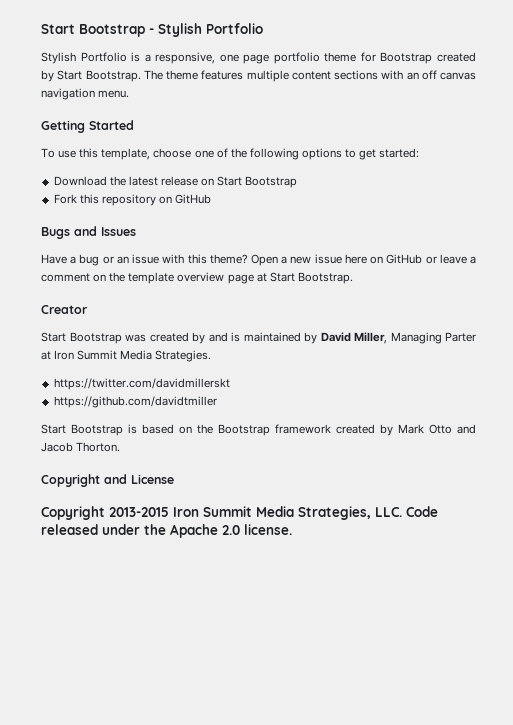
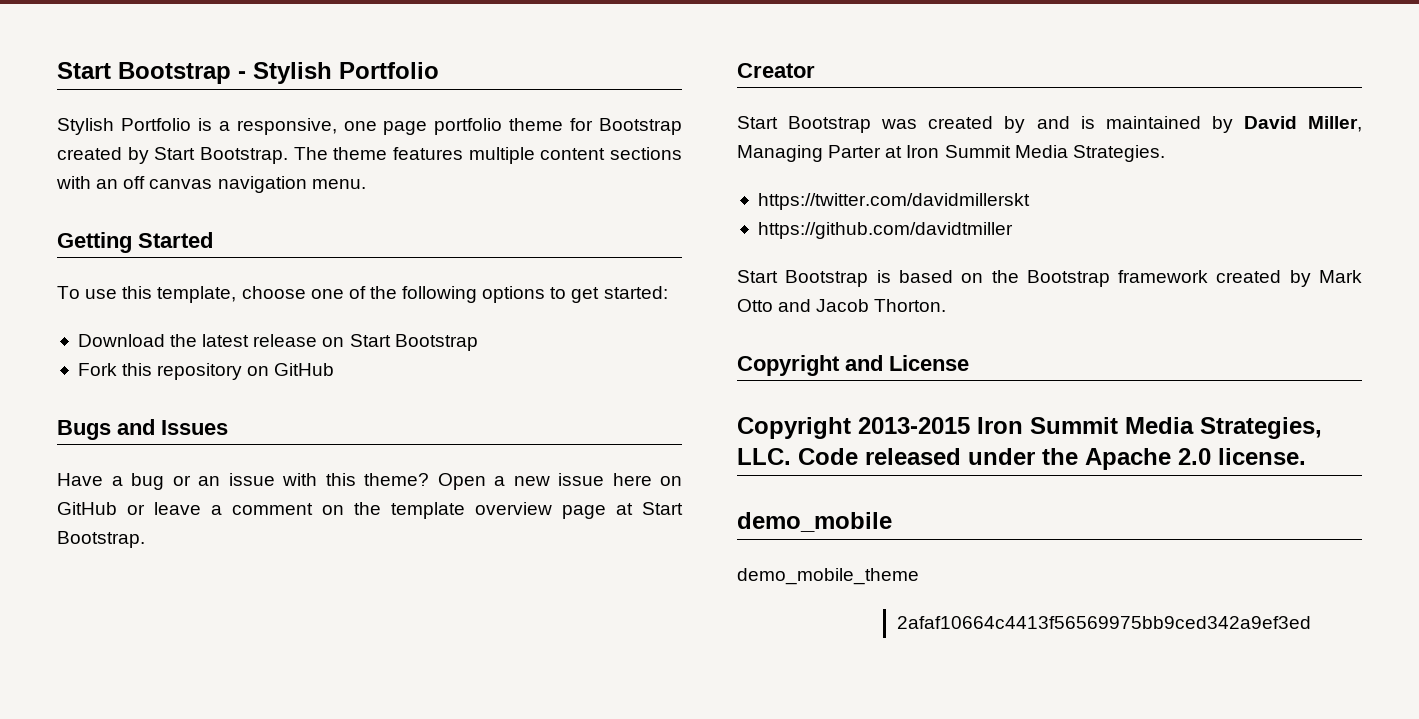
+ demo_mobile
+ demo_mobile_theme
+ 2afaf10664c4413f56569975bb9ced342a9ef3ed

